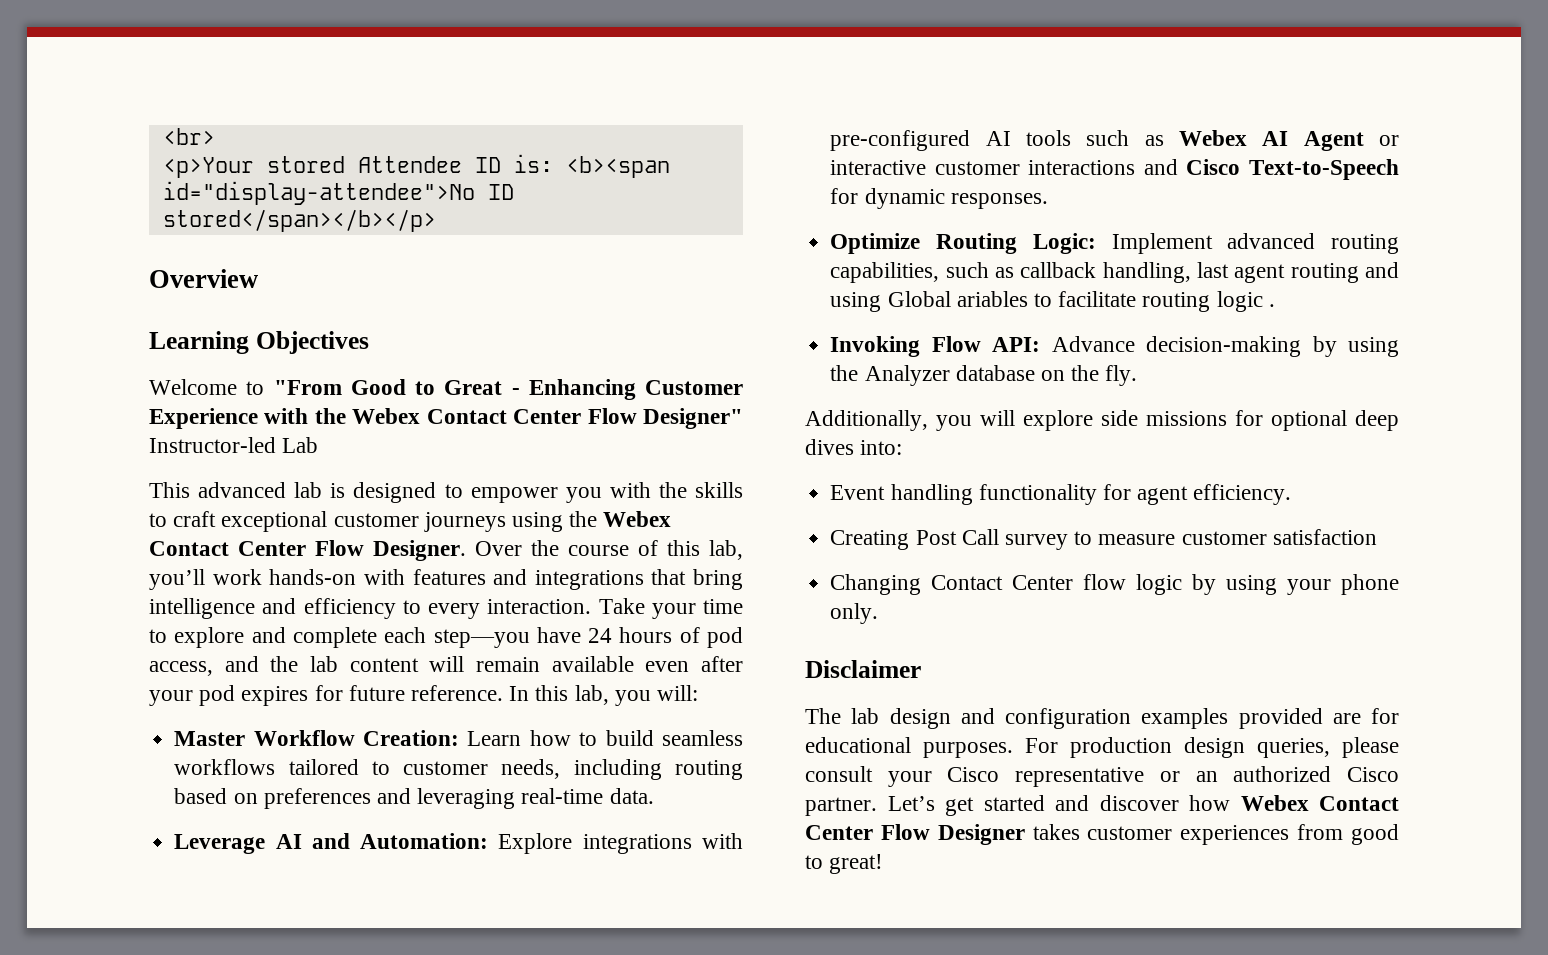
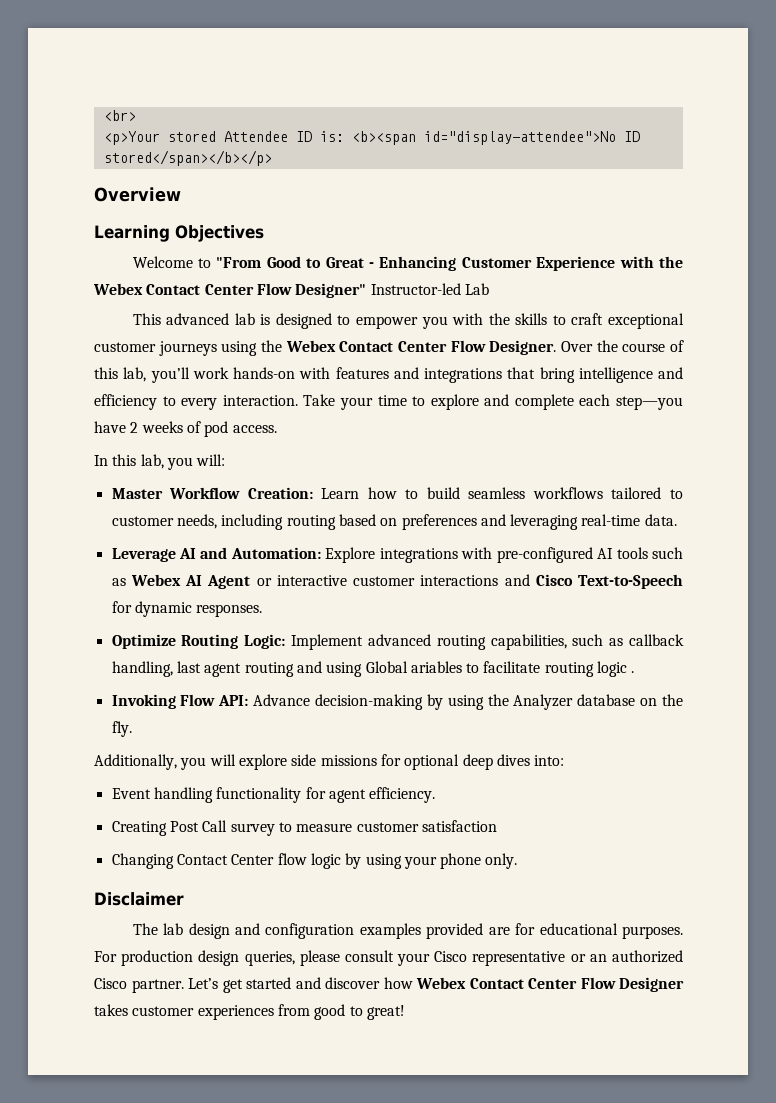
- Take your time to explore and complete each step—you have 24 hours of pod access, and the lab content will remain available even after your pod expires for future reference. In this lab, you will:
+ Take your time to explore and complete each step—you have 2 weeks of pod access.
+ In this lab, you will:

